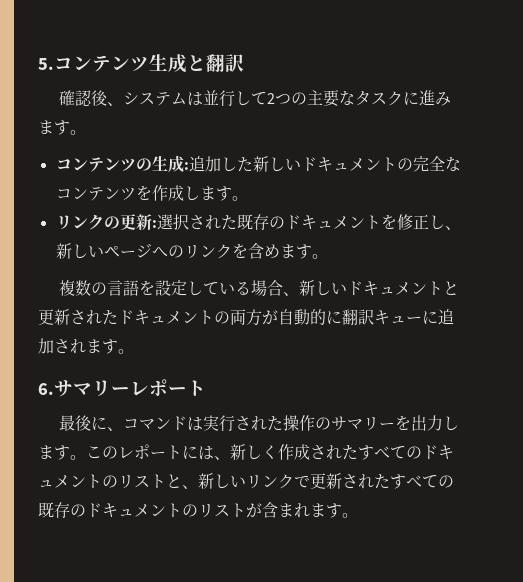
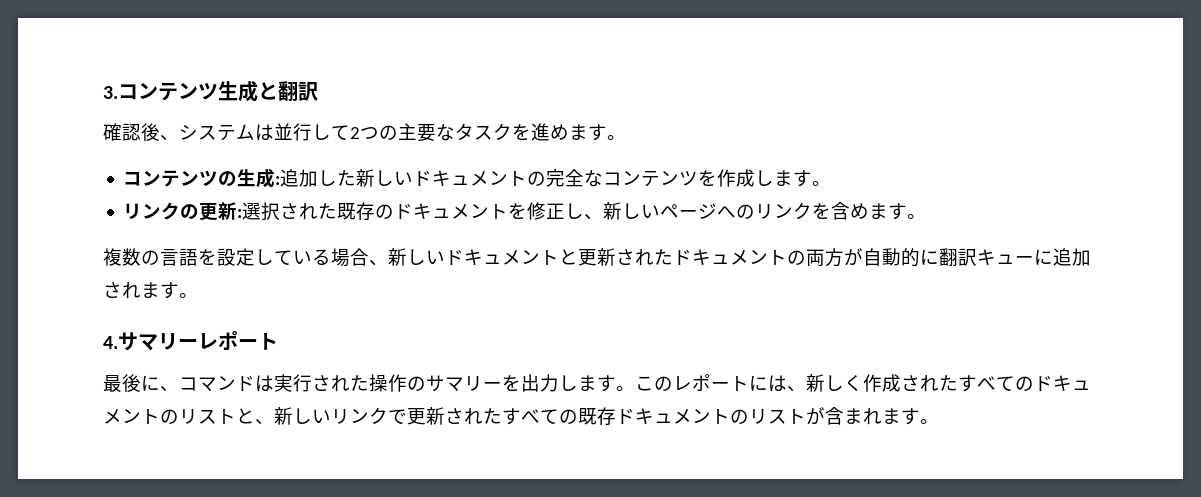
- 5.コンテンツ生成と翻訳
+ 3.コンテンツ生成と翻訳
- 確認後、システムは並行して2つの主要なタスクに進みます。
+ 確認後、システムは並行して2つの主要なタスクを進めます。
- 6.サマリーレポート
+ 4.サマリーレポート
- このレポートには、新しく作成されたすべてのドキュメントのリストと、新しいリンクで更新されたすべての既存のドキュメントのリストが含まれます。
+ このレポートには、新しく作成されたすべてのドキュメントのリストと、新しいリンクで更新されたすべての既存ドキュメントのリストが含まれます。

